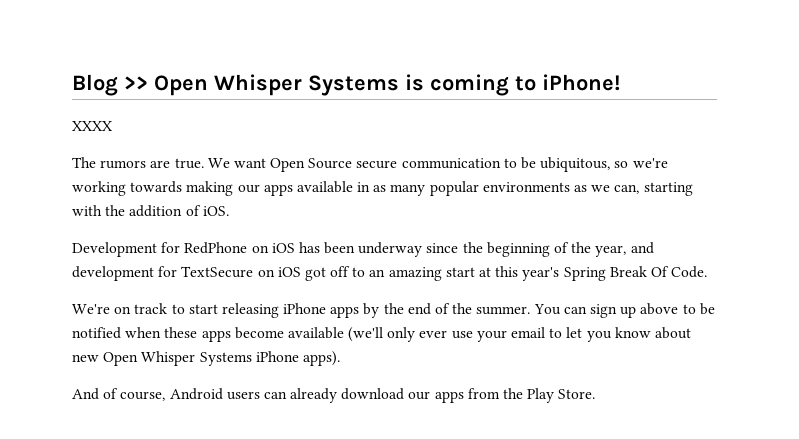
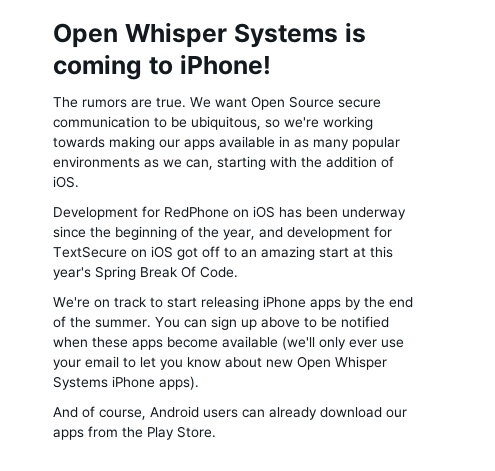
- Blog >> Open Whisper Systems is coming to iPhone!
+ Open Whisper Systems is coming to iPhone!
- XXXX

